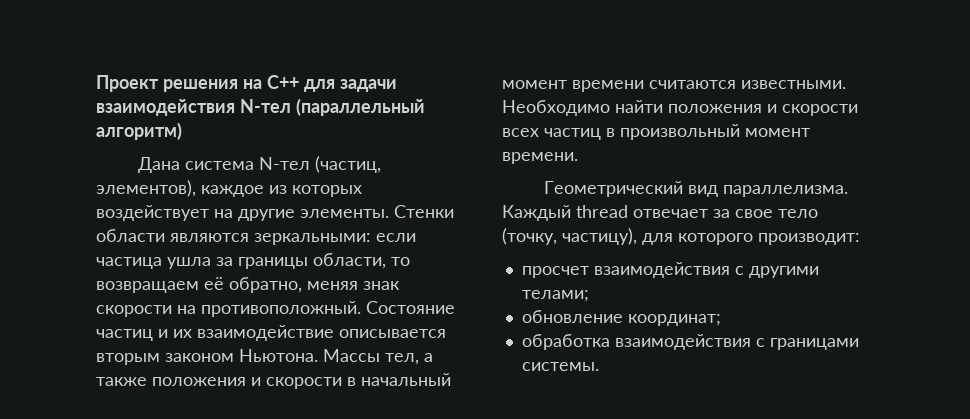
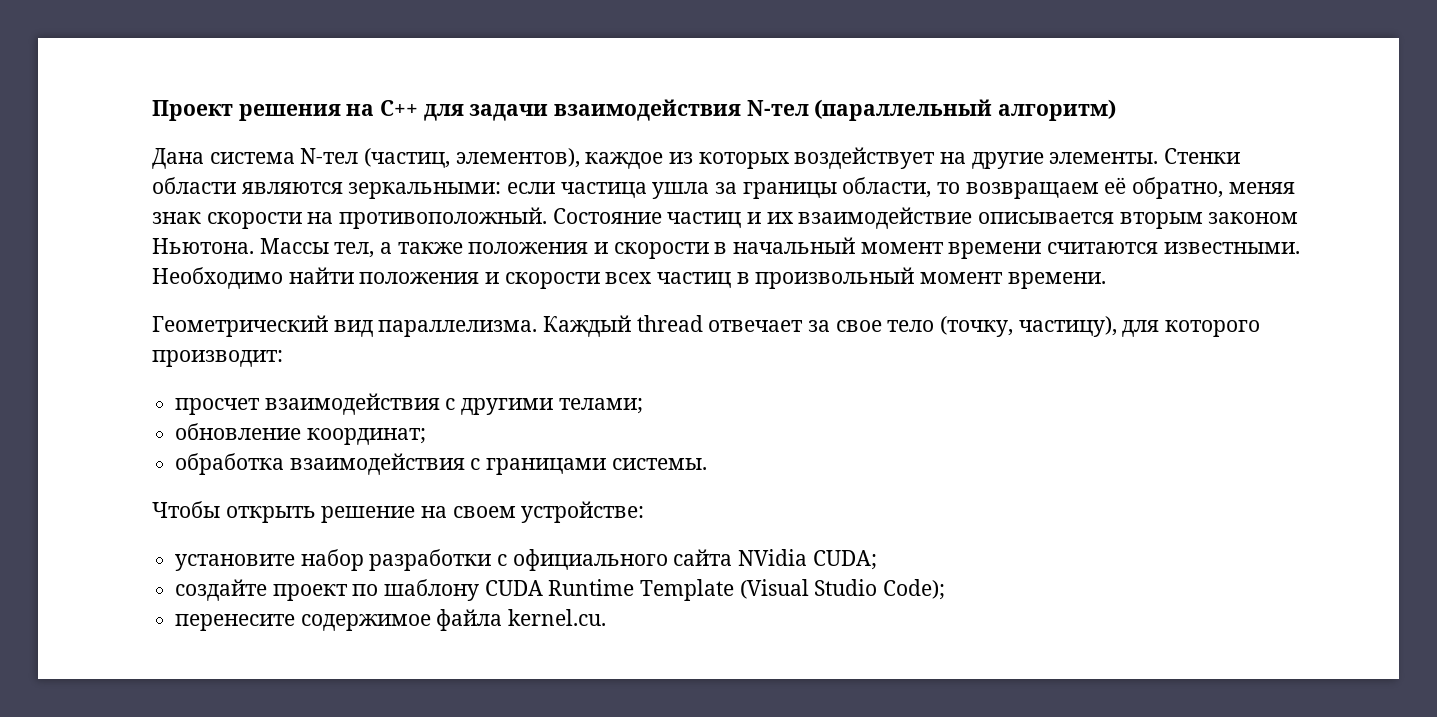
+ Чтобы открыть решение на своем устройстве:
+ установите набор разработки с официального сайта NVidia CUDA;
+ создайте проект по шаблону CUDA Runtime Template (Visual Studio Code);
+ перенесите содержимое файла kernel.cu.

